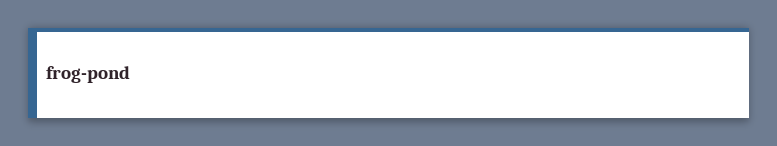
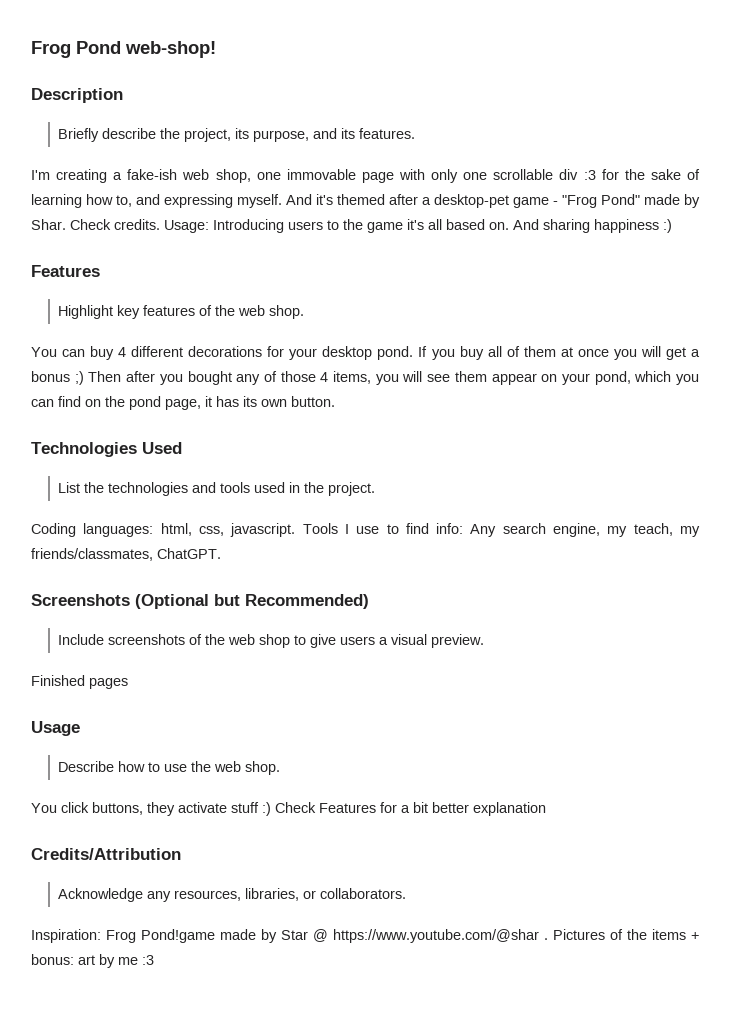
- frog-pond
+ Frog Pond web-shop!
+ Description
+ Briefly describe the project, its purpose, and its features.
+ I'm creating a fake-ish web shop, one immovable page with only one scrollable div :3 for the sake of learning how to, and expressing myself. And it's themed after a desktop-pet game - "Frog Pond" made by Shar. Check credits. Usage: Introducing users to the game it's all based on. And sharing happiness :)
+ Features
+ Highlight key features of the web shop.
+ You can buy 4 different decorations for your desktop pond. If you buy all of them at once you will get a bonus ;) Then after you bought any of those 4 items, you will see them appear on your pond, which you can find on the pond page, it has its own button.
+ Technologies Used
+ List the technologies and tools used in the project.
+ Coding languages: html, css, javascript. Tools I use to find info: Any search engine, my teach, my friends/classmates, ChatGPT.
+ Screenshots (Optional but Recommended)
+ Include screenshots of the web shop to give users a visual preview.
+ Finished pages
+ Usage
+ Describe how to use the web shop.
+ You click buttons, they activate stuff :) Check Features for a bit better explanation
+ Credits/Attribution
+ Acknowledge any resources, libraries, or collaborators.
+ Inspiration: Frog Pond!game made by Star @ https://www.youtube.com/@shar . Pictures of the items + bonus: art by me :3

